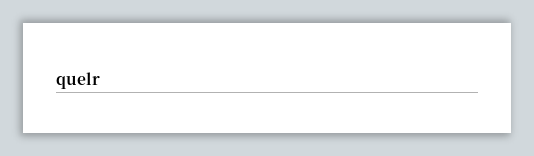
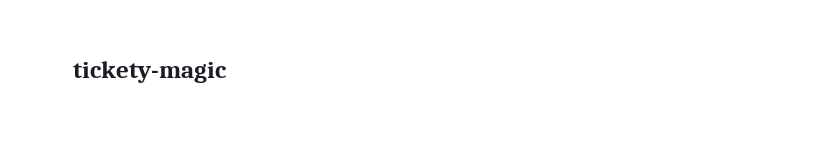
- quelr
+ tickety-magic

